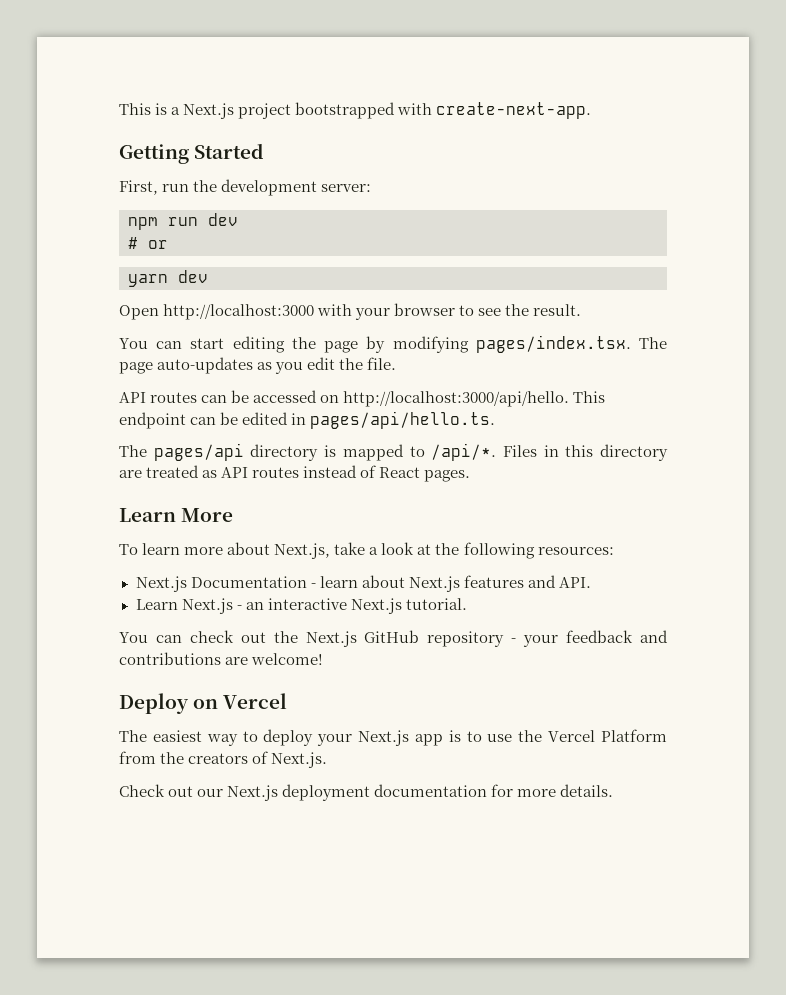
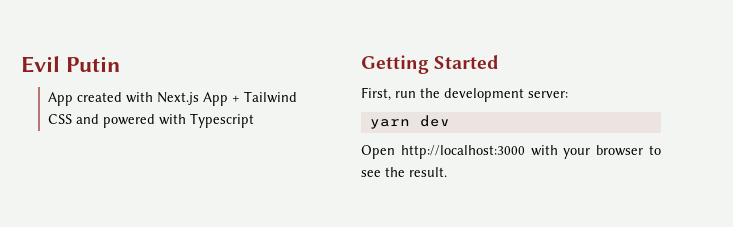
- This is a Next.js project bootstrapped with create-next-app.
+ Evil Putin
+ App created with Next.js App + Tailwind CSS and powered with Typescript
- npm run dev
- # or
- You can start editing the page by modifying pages/index.tsx. The page auto-updates as you edit the file.
- API routes can be accessed on http://localhost:3000/api/hello. This endpoint can be edited in pages/api/hello.ts.
- The pages/api directory is mapped to /api/*. Files in this directory are treated as API routes instead of React pages.
- Learn More
- To learn more about Next.js, take a look at the following resources:
- Next.js Documentation - learn about Next.js features and API.
- Learn Next.js - an interactive Next.js tutorial.
- You can check out the Next.js GitHub repository - your feedback and contributions are welcome!
- Deploy on Vercel
- The easiest way to deploy your Next.js app is to use the Vercel Platform from the creators of Next.js.
- Check out our Next.js deployment documentation for more details.

